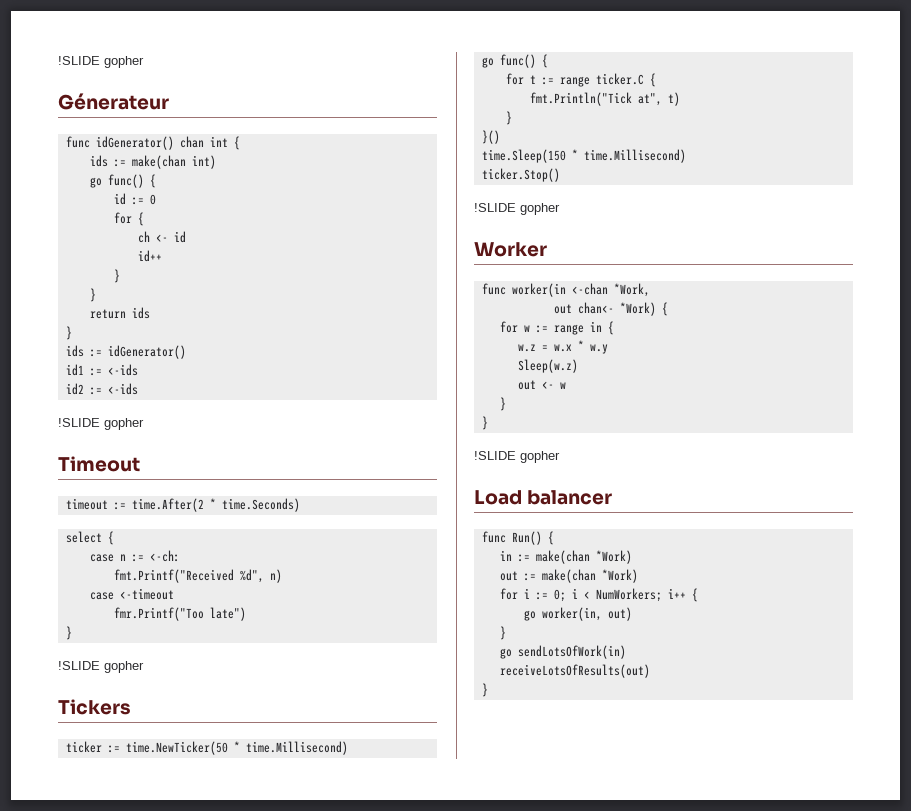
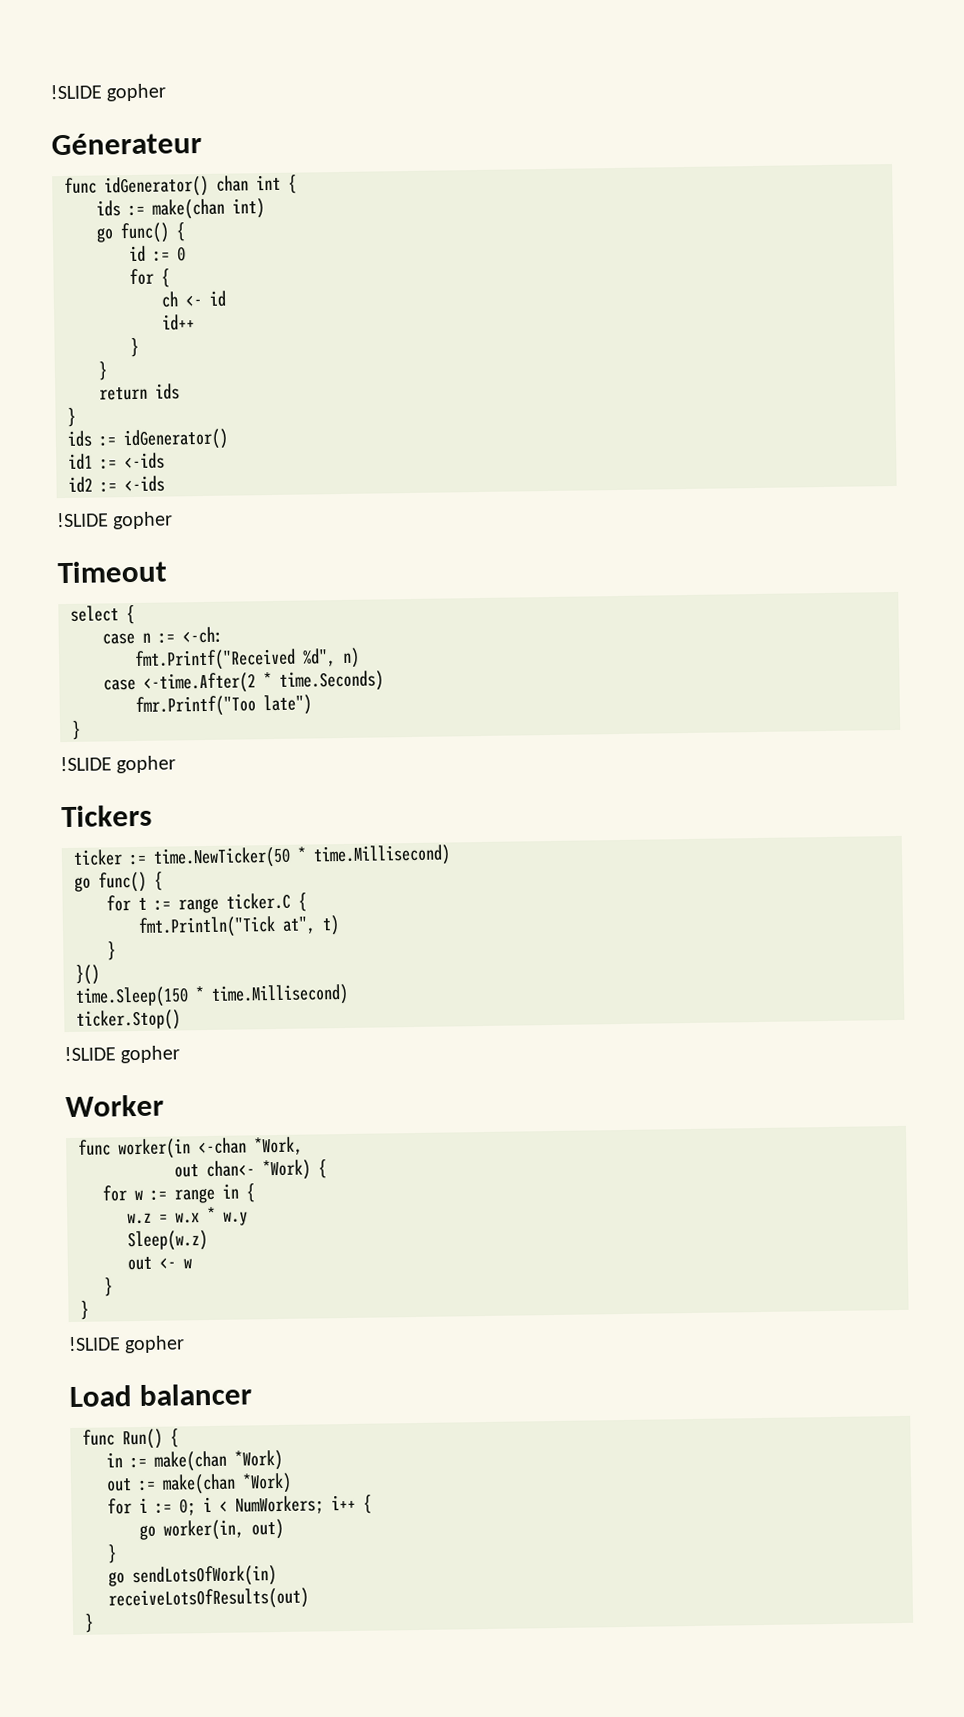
- timeout := time.After(2 * time.Seconds)
- case <-timeout
+ case <-time.After(2 * time.Seconds)

